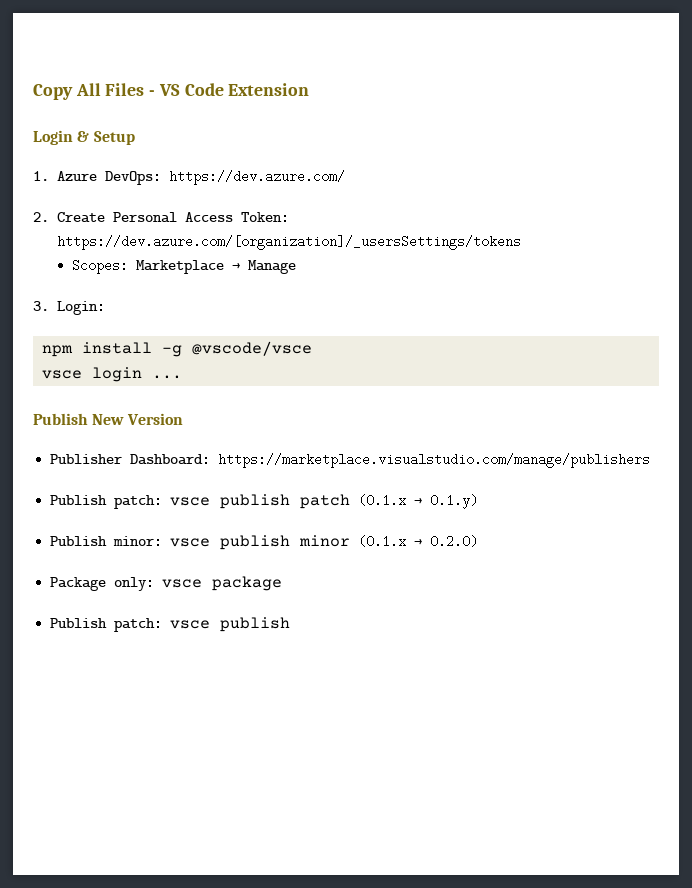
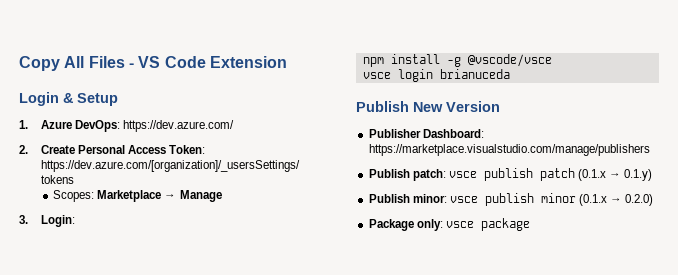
- vsce login ...
+ vsce login brianuceda
  Package only: vsce package
- Publish patch: vsce publish

